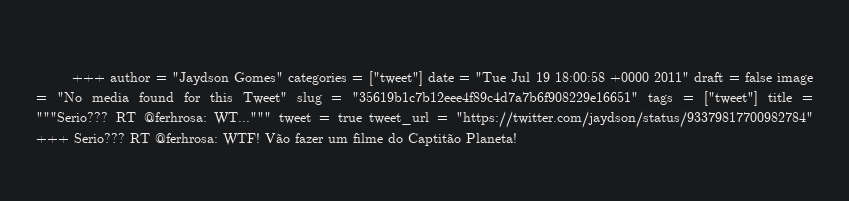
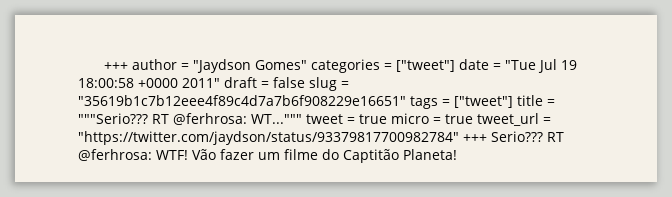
- +++ author = "Jaydson Gomes" categories = ["tweet"] date = "Tue Jul 19 18:00:58 +0000 2011" draft = false image = "No media found for this Tweet" slug = "35619b1c7b12eee4f89c4d7a7b6f908229e16651" tags = ["tweet"] title = """Serio???
+ +++ author = "Jaydson Gomes" categories = ["tweet"] date = "Tue Jul 19 18:00:58 +0000 2011" draft = false slug = "35619b1c7b12eee4f89c4d7a7b6f908229e16651" tags = ["tweet"] title = """Serio???
- RT @ferhrosa: WT...""" tweet = true tweet_url = "https://twitter.com/jaydson/status/93379817700982784" +++ Serio???
+ RT @ferhrosa: WT...""" tweet = true micro = true tweet_url = "https://twitter.com/jaydson/status/93379817700982784" +++ Serio???

